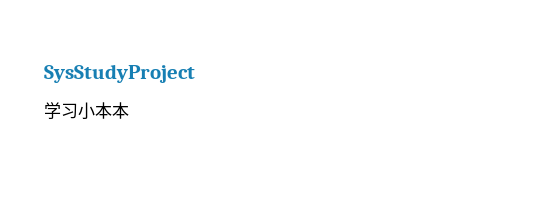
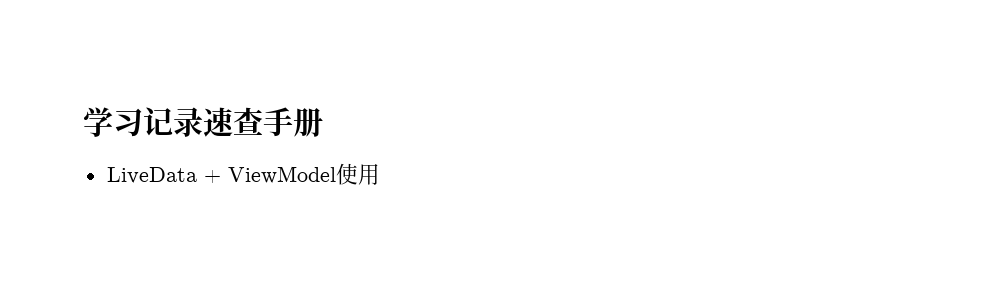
- SysStudyProject
- 学习小本本
+ 学习记录速查手册
+ LiveData + ViewModel使用

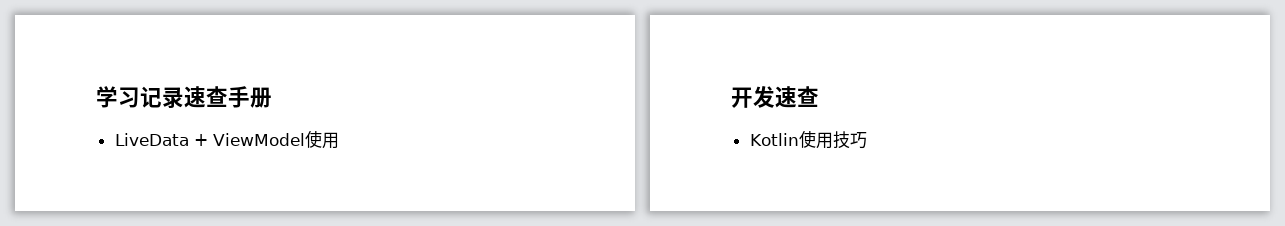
+ 开发速查
+ Kotlin使用技巧

